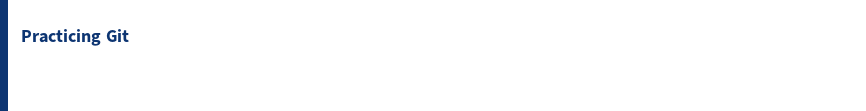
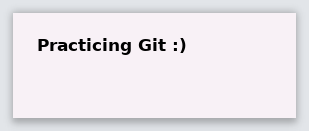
- Practicing Git
+ Practicing Git :)

